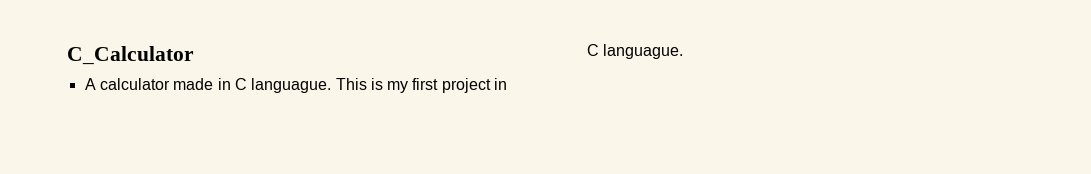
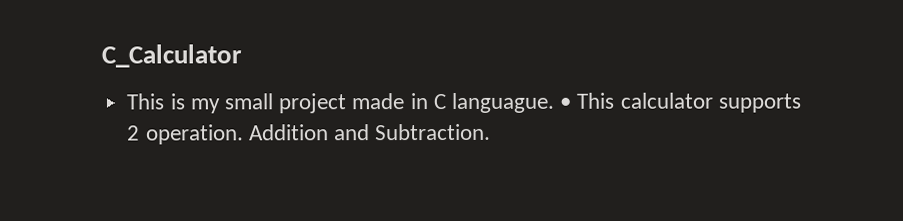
- A calculator made in C languague. This is my first project in C languague.
+ This is my small project made in C languague. • This calculator supports 2 operation. Addition and Subtraction.

